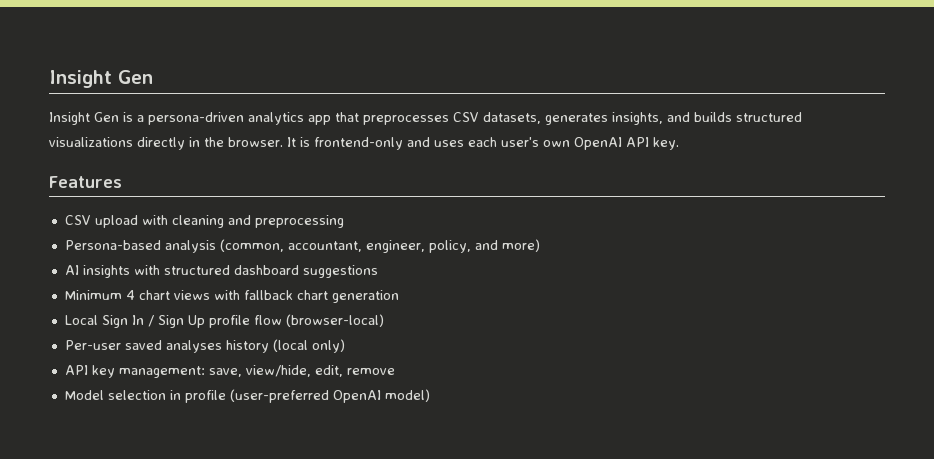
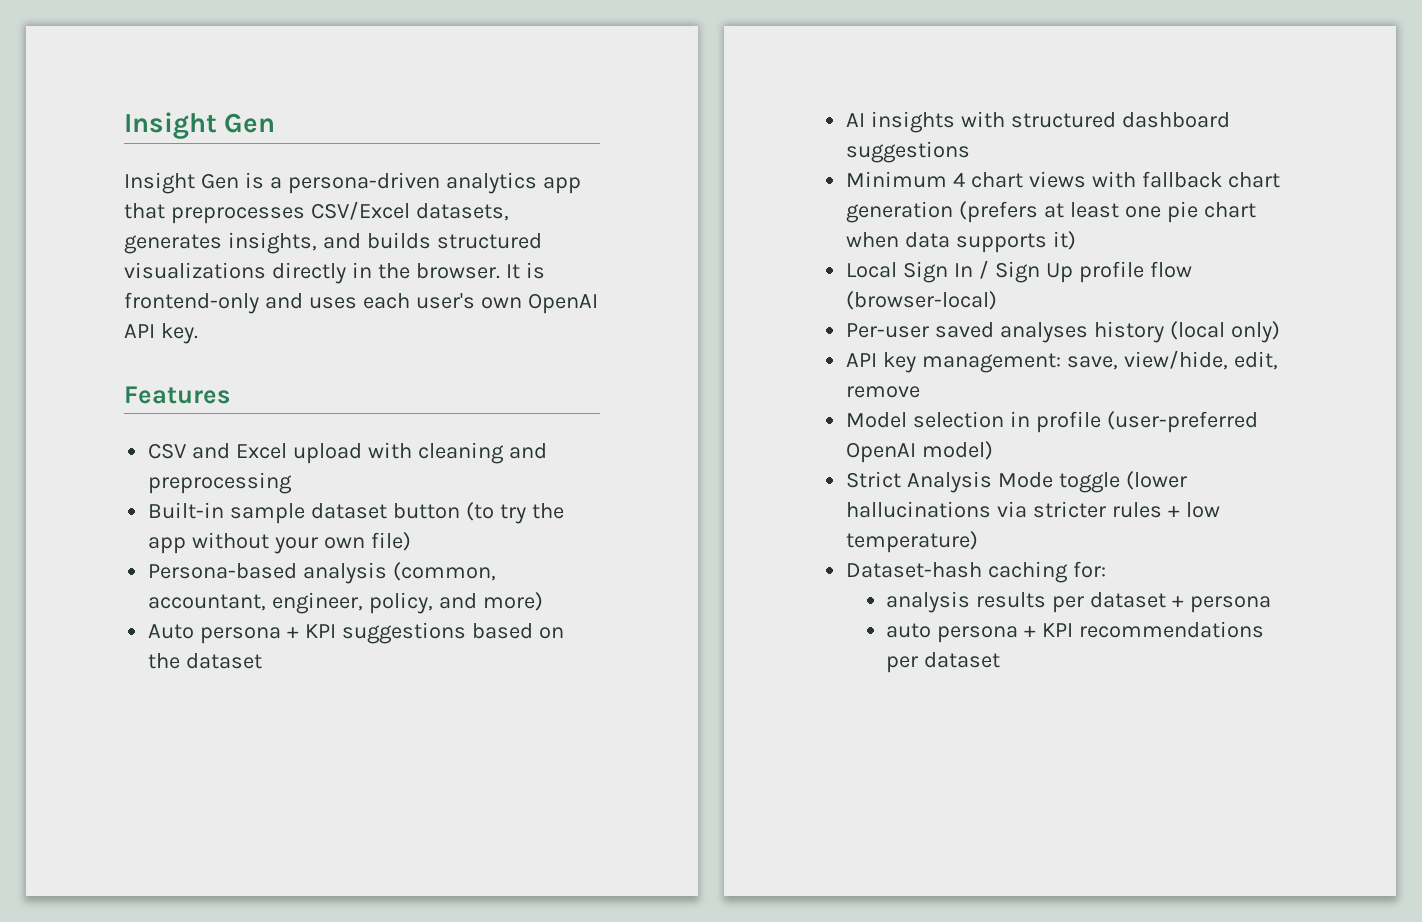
- Insight Gen is a persona-driven analytics app that preprocesses CSV datasets, generates insights, and builds structured visualizations directly in the browser.
+ Insight Gen is a persona-driven analytics app that preprocesses CSV/Excel datasets, generates insights, and builds structured visualizations directly in the browser.
- CSV upload with cleaning and preprocessing
+ CSV and Excel upload with cleaning and preprocessing
+ Built-in sample dataset button (to try the app without your own file)
+ Auto persona + KPI suggestions based on the dataset
- Minimum 4 chart views with fallback chart generation
+ Minimum 4 chart views with fallback chart generation (prefers at least one pie chart when data supports it)
+ Strict Analysis Mode toggle (lower hallucinations via stricter rules + low temperature)
+ Dataset-hash caching for:
+ analysis results per dataset + persona
+ auto persona + KPI recommendations per dataset

